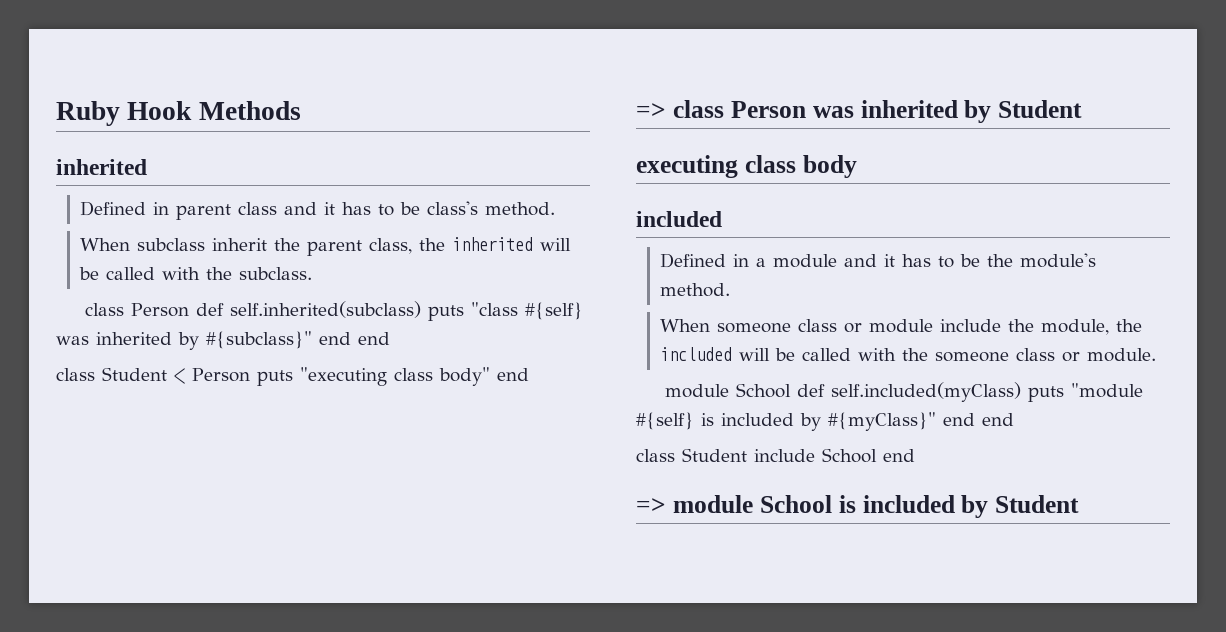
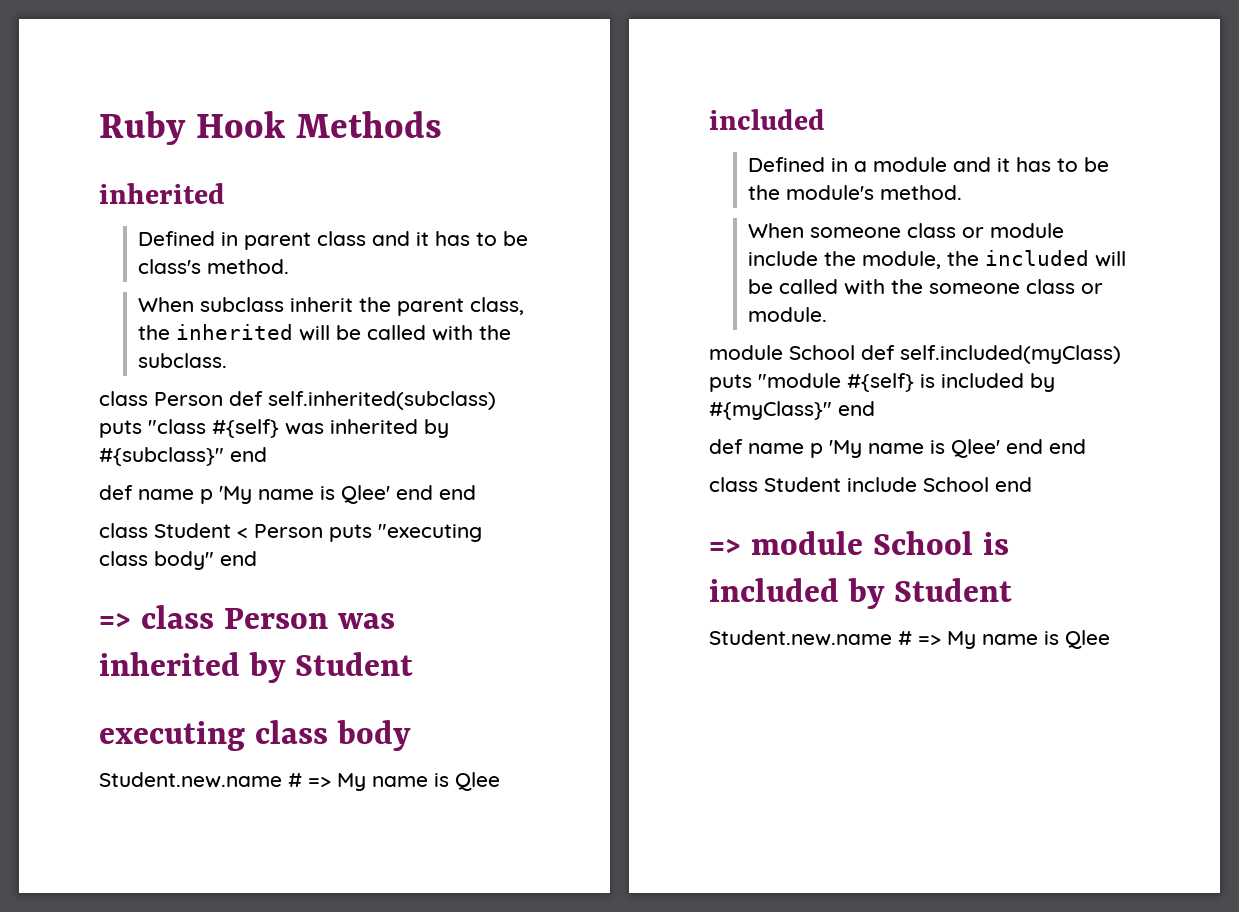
- class Person def self.inherited(subclass) puts "class #{self} was inherited by #{subclass}" end end
+ class Person def self.inherited(subclass) puts "class #{self} was inherited by #{subclass}" end
+ def name p 'My name is Qlee' end end
  executing class body
+ Student.new.name # => My name is Qlee
- module School def self.included(myClass) puts "module #{self} is included by #{myClass}" end end
+ module School def self.included(myClass) puts "module #{self} is included by #{myClass}" end
+ def name p 'My name is Qlee' end end
  => module School is included by Student
+ Student.new.name # => My name is Qlee

